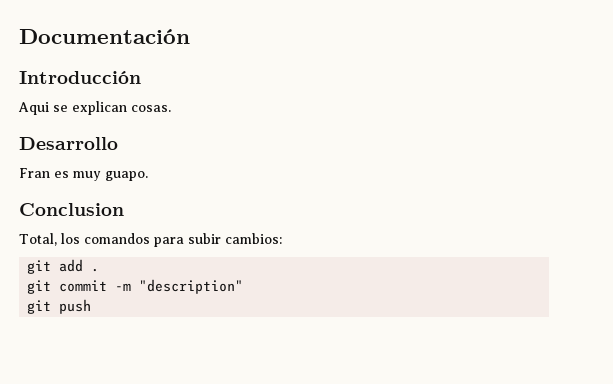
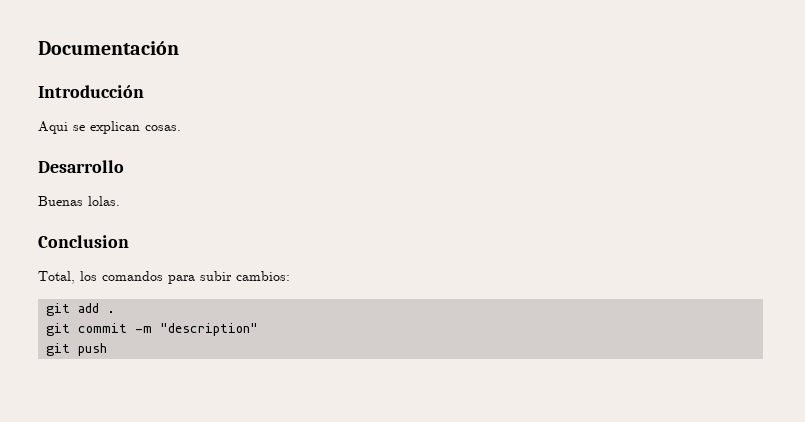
- Fran es muy guapo.
+ Buenas lolas.

